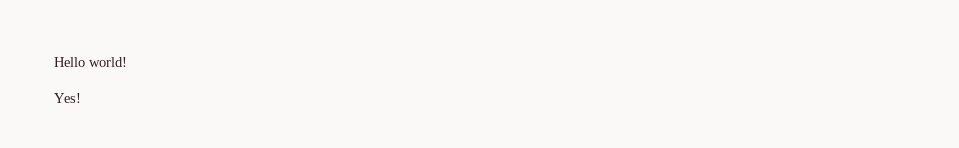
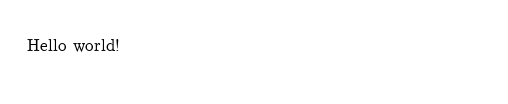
- Yes!

